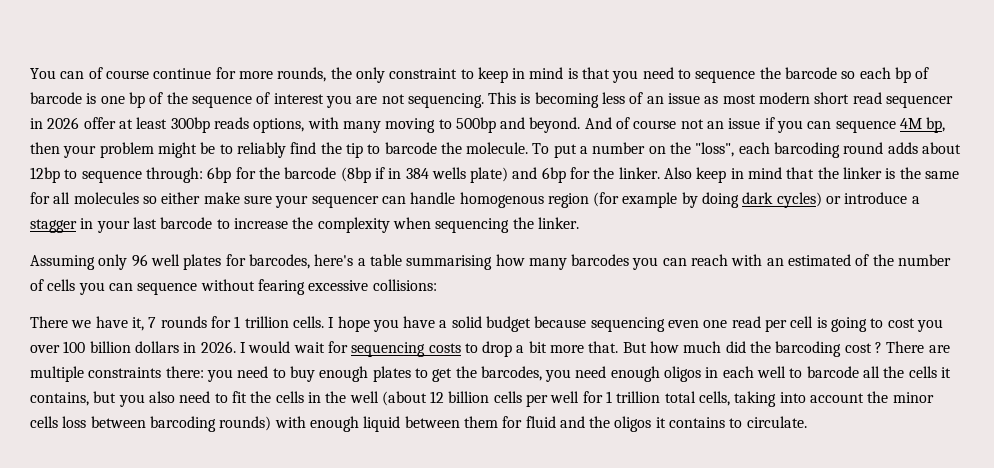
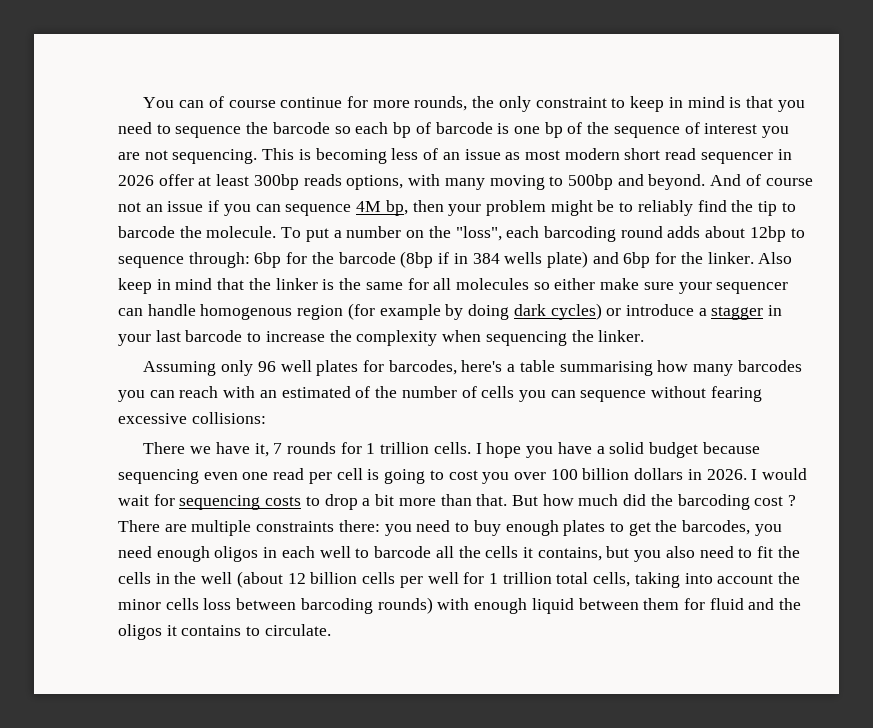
- I would wait for sequencing costs to drop a bit more that.
+ I would wait for sequencing costs to drop a bit more than that.

